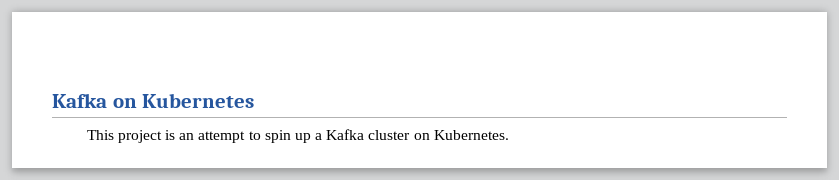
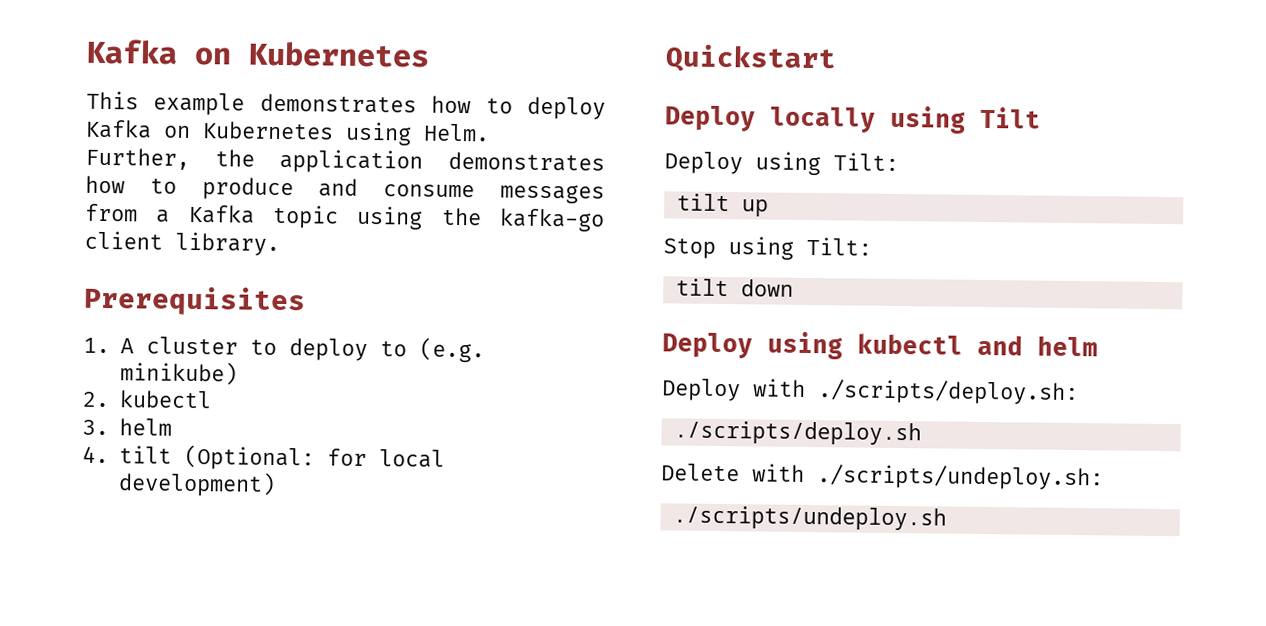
- This project is an attempt to spin up a Kafka cluster on Kubernetes.
+ This example demonstrates how to deploy Kafka on Kubernetes using Helm. Further, the application demonstrates how to produce and consume messages from a Kafka topic using the kafka-go client library.
+ Prerequisites
+ 1. A cluster to deploy to (e.g. minikube)
+ 2. kubectl
+ 3. helm
+ 4. tilt (Optional: for local development)
+ Quickstart
+ Deploy locally using Tilt
+ Deploy using Tilt:
+ tilt up
+ Stop using Tilt:
+ tilt down
+ Deploy using kubectl and helm
+ Deploy with ./scripts/deploy.sh:
+ ./scripts/deploy.sh
+ Delete with ./scripts/undeploy.sh:
+ ./scripts/undeploy.sh

